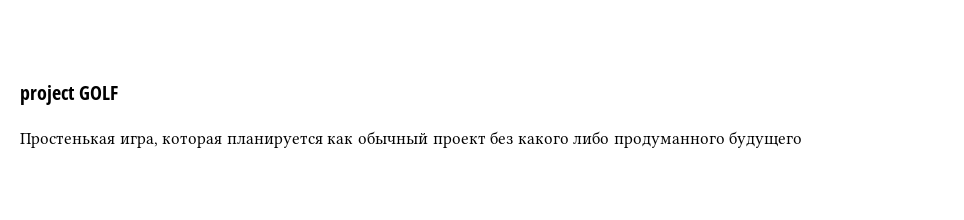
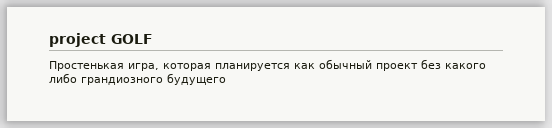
- Простенькая игра, которая планируется как обычный проект без какого либо продуманного будущего
+ Простенькая игра, которая планируется как обычный проект без какого либо грандиозного будущего

